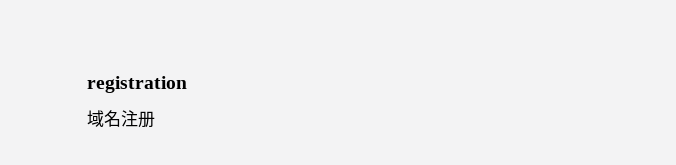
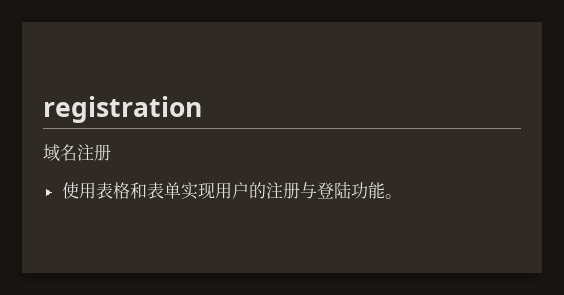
+ 使用表格和表单实现用户的注册与登陆功能。

